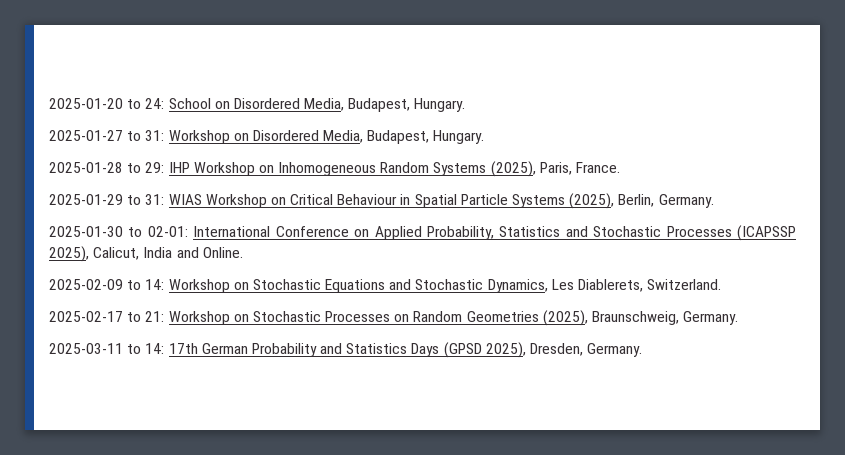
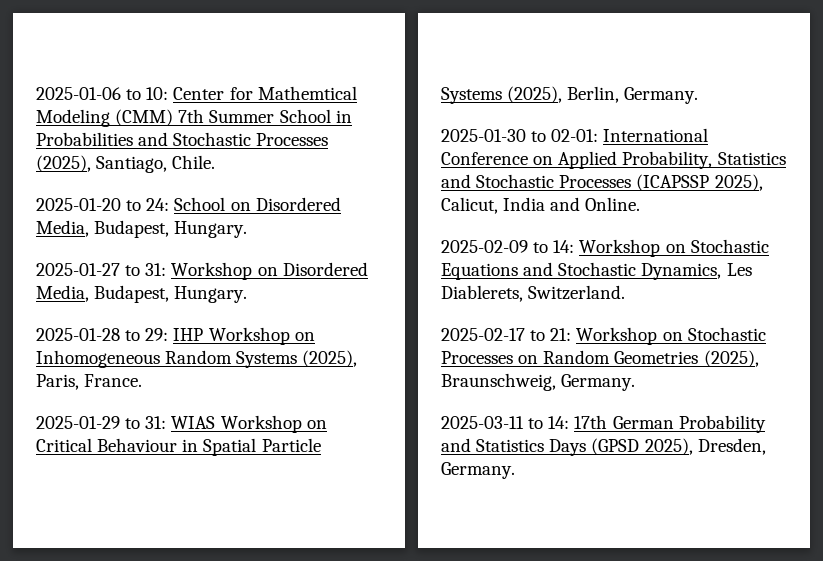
+ 2025-01-06 to 10: Center for Mathemtical Modeling (CMM) 7th Summer School in Probabilities and Stochastic Processes (2025), Santiago, Chile.

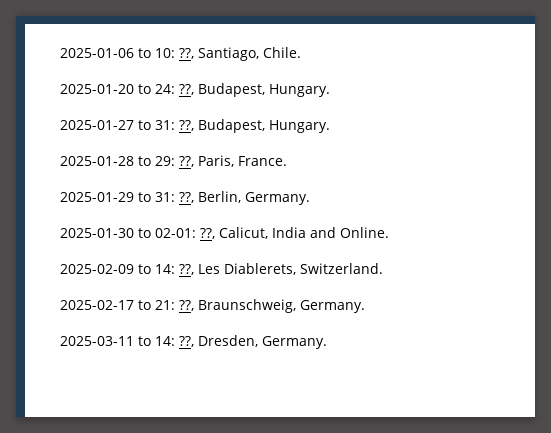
- 2025-01-06 to 10: Center for Mathemtical Modeling (CMM) 7th Summer School in Probabilities and Stochastic Processes (2025), Santiago, Chile.
+ 2025-01-06 to 10: ??, Santiago, Chile.
- 2025-01-20 to 24: School on Disordered Media, Budapest, Hungary.
+ 2025-01-20 to 24: ??, Budapest, Hungary.
- 2025-01-27 to 31: Workshop on Disordered Media, Budapest, Hungary.
+ 2025-01-27 to 31: ??, Budapest, Hungary.
- 2025-01-28 to 29: IHP Workshop on Inhomogeneous Random Systems (2025), Paris, France.
+ 2025-01-28 to 29: ??, Paris, France.
- 2025-01-29 to 31: WIAS Workshop on Critical Behaviour in Spatial Particle Systems (2025), Berlin, Germany.
+ 2025-01-29 to 31: ??, Berlin, Germany.
- 2025-01-30 to 02-01: International Conference on Applied Probability, Statistics and Stochastic Processes (ICAPSSP 2025), Calicut, India and Online.
+ 2025-01-30 to 02-01: ??, Calicut, India and Online.
- 2025-02-09 to 14: Workshop on Stochastic Equations and Stochastic Dynamics, Les Diablerets, Switzerland.
+ 2025-02-09 to 14: ??, Les Diablerets, Switzerland.
- 2025-02-17 to 21: Workshop on Stochastic Processes on Random Geometries (2025), Braunschweig, Germany.
+ 2025-02-17 to 21: ??, Braunschweig, Germany.
- 2025-03-11 to 14: 17th German Probability and Statistics Days (GPSD 2025), Dresden, Germany.
+ 2025-03-11 to 14: ??, Dresden, Germany.

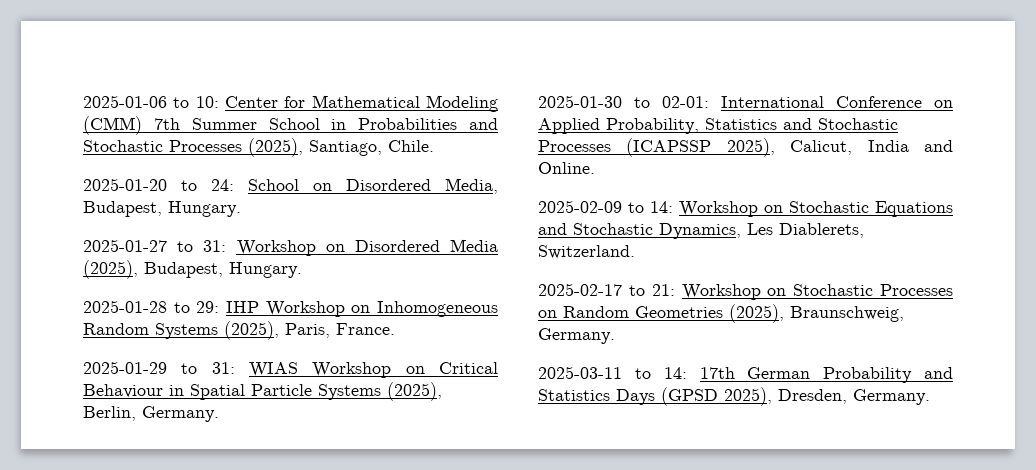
- 2025-01-06 to 10: ??, Santiago, Chile.
+ 2025-01-06 to 10: Center for Mathematical Modeling (CMM) 7th Summer School in Probabilities and Stochastic Processes (2025), Santiago, Chile.
- 2025-01-20 to 24: ??, Budapest, Hungary.
+ 2025-01-20 to 24: School on Disordered Media, Budapest, Hungary.
- 2025-01-27 to 31: ??, Budapest, Hungary.
+ 2025-01-27 to 31: Workshop on Disordered Media (2025), Budapest, Hungary.
- 2025-01-28 to 29: ??, Paris, France.
+ 2025-01-28 to 29: IHP Workshop on Inhomogeneous Random Systems (2025), Paris, France.
- 2025-01-29 to 31: ??, Berlin, Germany.
+ 2025-01-29 to 31: WIAS Workshop on Critical Behaviour in Spatial Particle Systems (2025), Berlin, Germany.
- 2025-01-30 to 02-01: ??, Calicut, India and Online.
+ 2025-01-30 to 02-01: International Conference on Applied Probability, Statistics and Stochastic Processes (ICAPSSP 2025), Calicut, India and Online.
- 2025-02-09 to 14: ??, Les Diablerets, Switzerland.
+ 2025-02-09 to 14: Workshop on Stochastic Equations and Stochastic Dynamics, Les Diablerets, Switzerland.
- 2025-02-17 to 21: ??, Braunschweig, Germany.
+ 2025-02-17 to 21: Workshop on Stochastic Processes on Random Geometries (2025), Braunschweig, Germany.
- 2025-03-11 to 14: ??, Dresden, Germany.
+ 2025-03-11 to 14: 17th German Probability and Statistics Days (GPSD 2025), Dresden, Germany.

